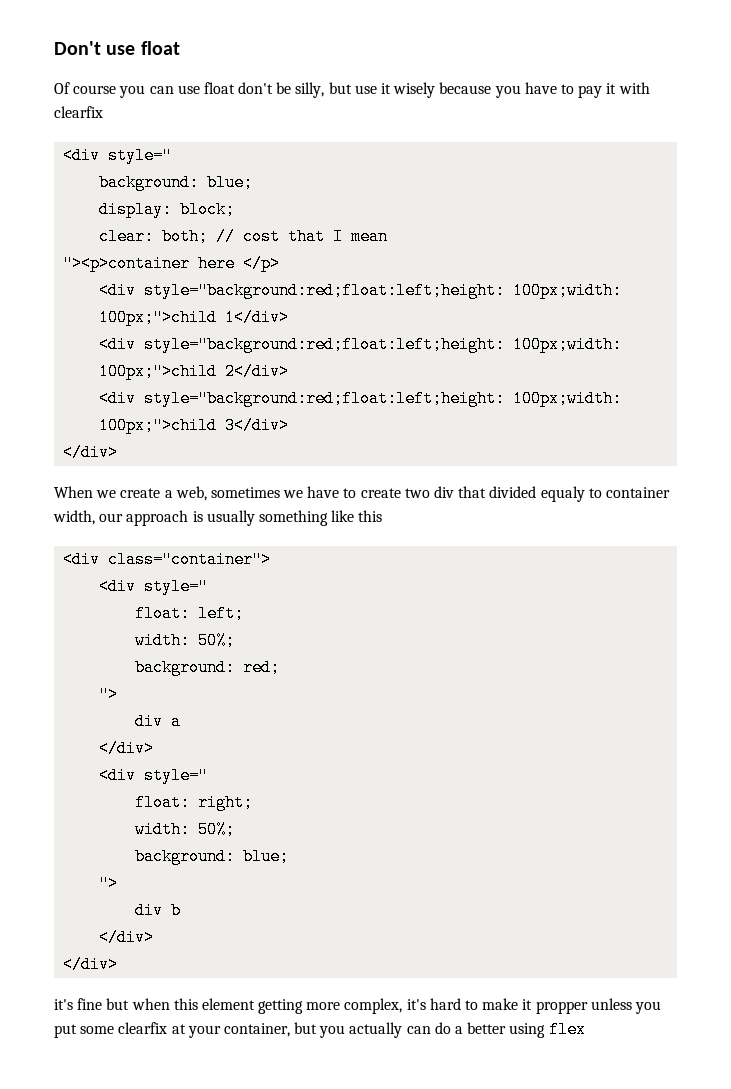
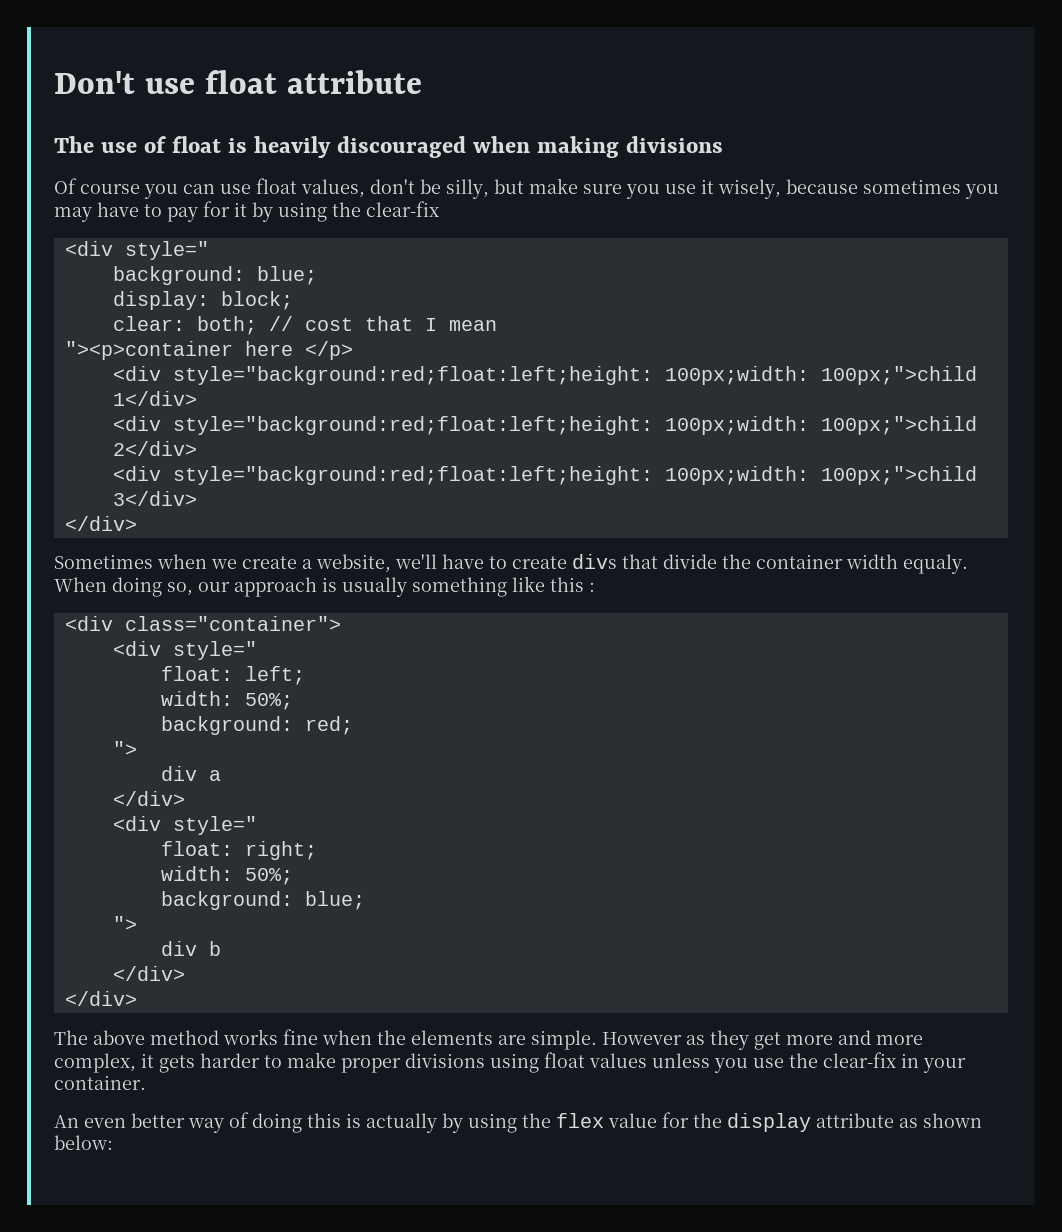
- Don't use float
+ Don't use float attribute
+ The use of float is heavily discouraged when making divisions
- Of course you can use float don't be silly, but use it wisely because you have to pay it with clearfix
+ Of course you can use float values, don't be silly, but make sure you use it wisely, because sometimes you may have to pay for it by using the clear-fix
- When we create a web, sometimes we have to create two div that divided equaly to container width, our approach is usually something like this
+ Sometimes when we create a website, we'll have to create divs that divide the container width equaly. When doing so, our approach is usually something like this :
- it's fine but when this element getting more complex, it's hard to make it propper unless you put some clearfix at your container, but you actually can do a better using flex
+ The above method works fine when the elements are simple. However as they get more and more complex, it gets harder to make proper divisions using float values unless you use the clear-fix in your container.
+ An even better way of doing this is actually by using the flex value for the display attribute as shown below:

